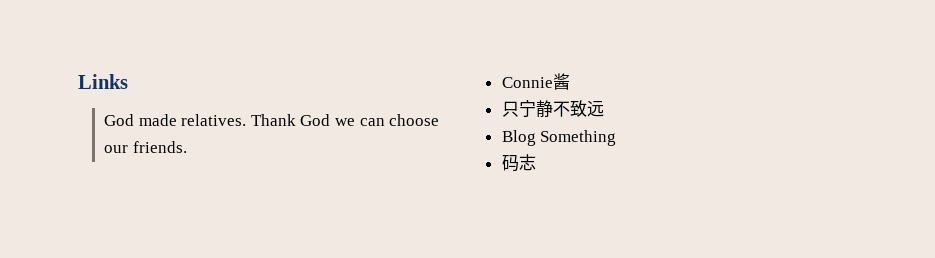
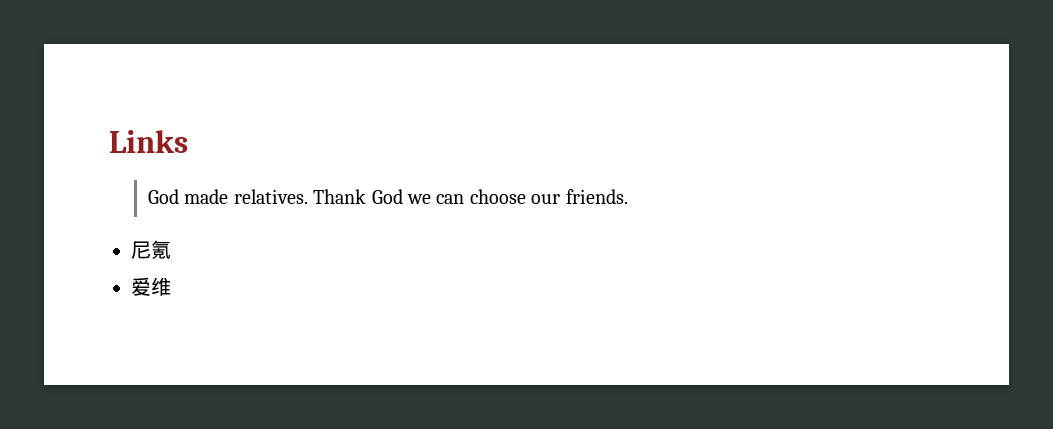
- Connie酱
- 只宁静不致远
- Blog Something
- 码志
+ 尼氪
+ 爱维

